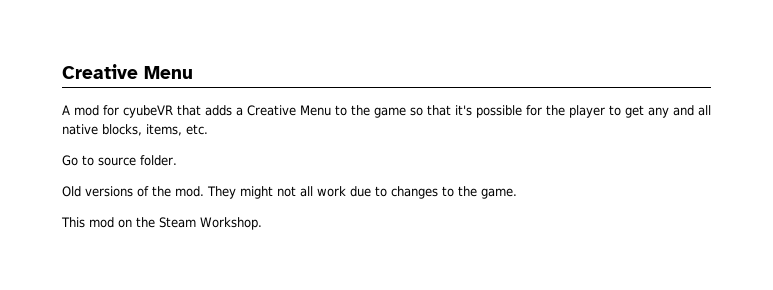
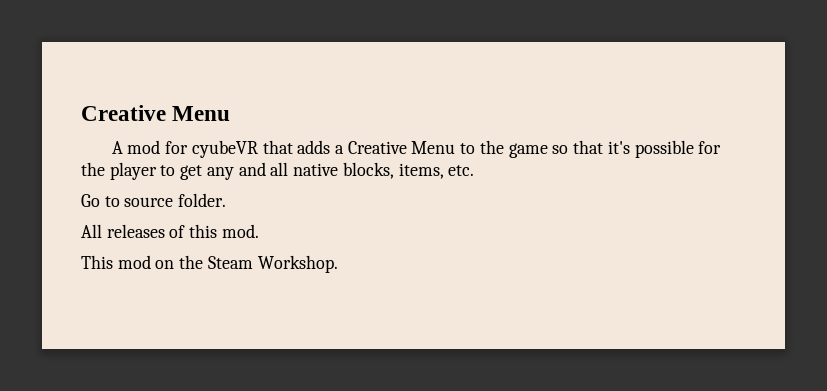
- Old versions of the mod. They might not all work due to changes to the game.
+ All releases of this mod.

